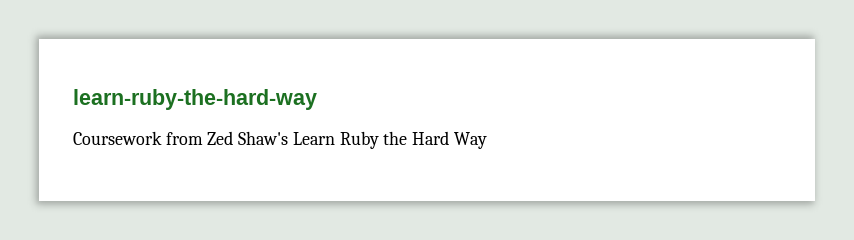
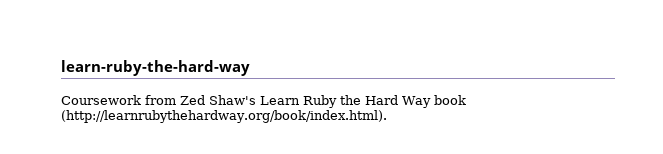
- Coursework from Zed Shaw's Learn Ruby the Hard Way
+ Coursework from Zed Shaw's Learn Ruby the Hard Way book (http://learnrubythehardway.org/book/index.html).

